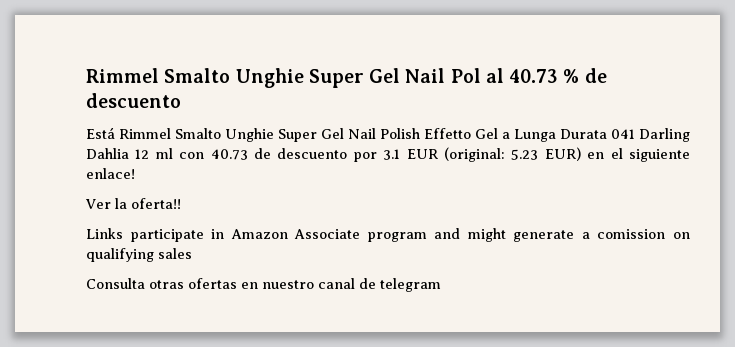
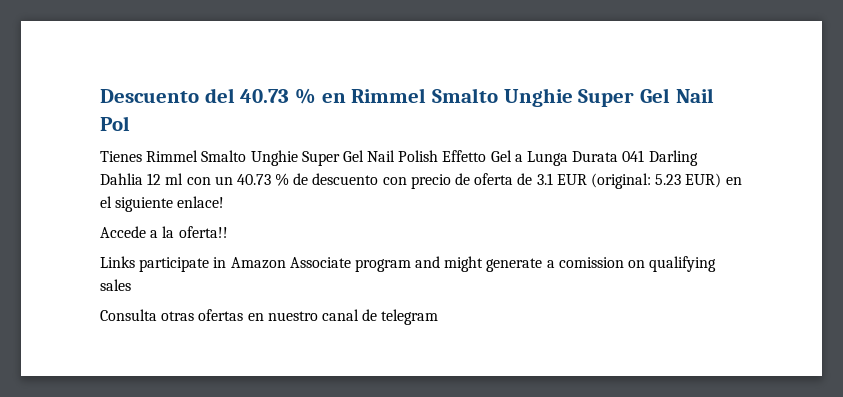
- Rimmel Smalto Unghie Super Gel Nail Pol al 40.73 % de descuento
- Está Rimmel Smalto Unghie Super Gel Nail Polish Effetto Gel a Lunga Durata 041 Darling Dahlia 12 ml con 40.73 de descuento por 3.1 EUR (original: 5.23 EUR) en el siguiente enlace!
+ Descuento del 40.73 % en Rimmel Smalto Unghie Super Gel Nail Pol
+ Tienes Rimmel Smalto Unghie Super Gel Nail Polish Effetto Gel a Lunga Durata 041 Darling Dahlia 12 ml con un 40.73 % de descuento con precio de oferta de 3.1 EUR (original: 5.23 EUR) en el siguiente enlace!
- Ver la oferta!!
+ Accede a la oferta!!

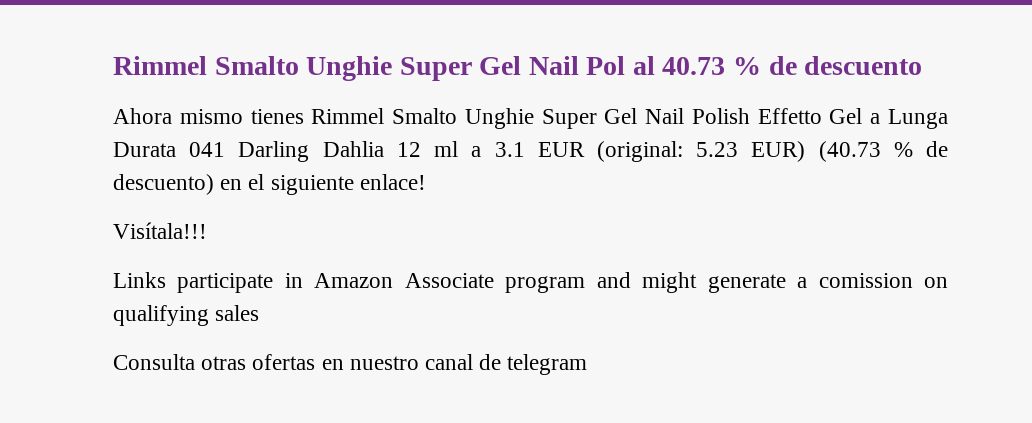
- Descuento del 40.73 % en Rimmel Smalto Unghie Super Gel Nail Pol
- Tienes Rimmel Smalto Unghie Super Gel Nail Polish Effetto Gel a Lunga Durata 041 Darling Dahlia 12 ml con un 40.73 % de descuento con precio de oferta de 3.1 EUR (original: 5.23 EUR) en el siguiente enlace!
+ Rimmel Smalto Unghie Super Gel Nail Pol al 40.73 % de descuento
+ Ahora mismo tienes Rimmel Smalto Unghie Super Gel Nail Polish Effetto Gel a Lunga Durata 041 Darling Dahlia 12 ml a 3.1 EUR (original: 5.23 EUR) (40.73 % de descuento) en el siguiente enlace!
- Accede a la oferta!!
+ Visítala!!!

